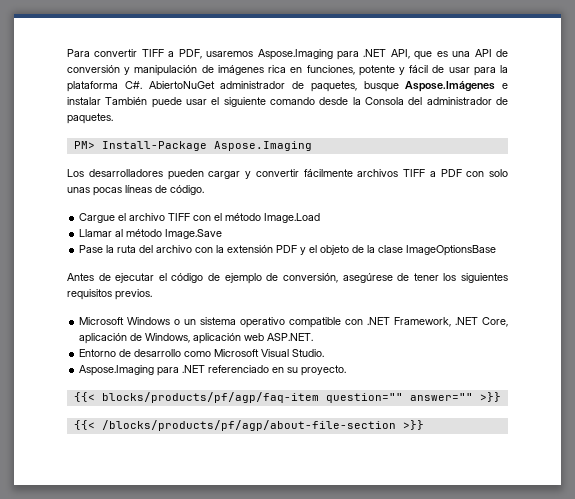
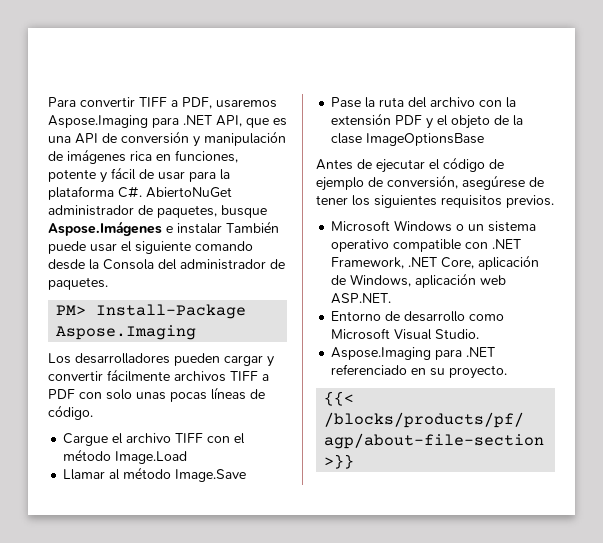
- {{< blocks/products/pf/agp/faq-item question="" answer="" >}}

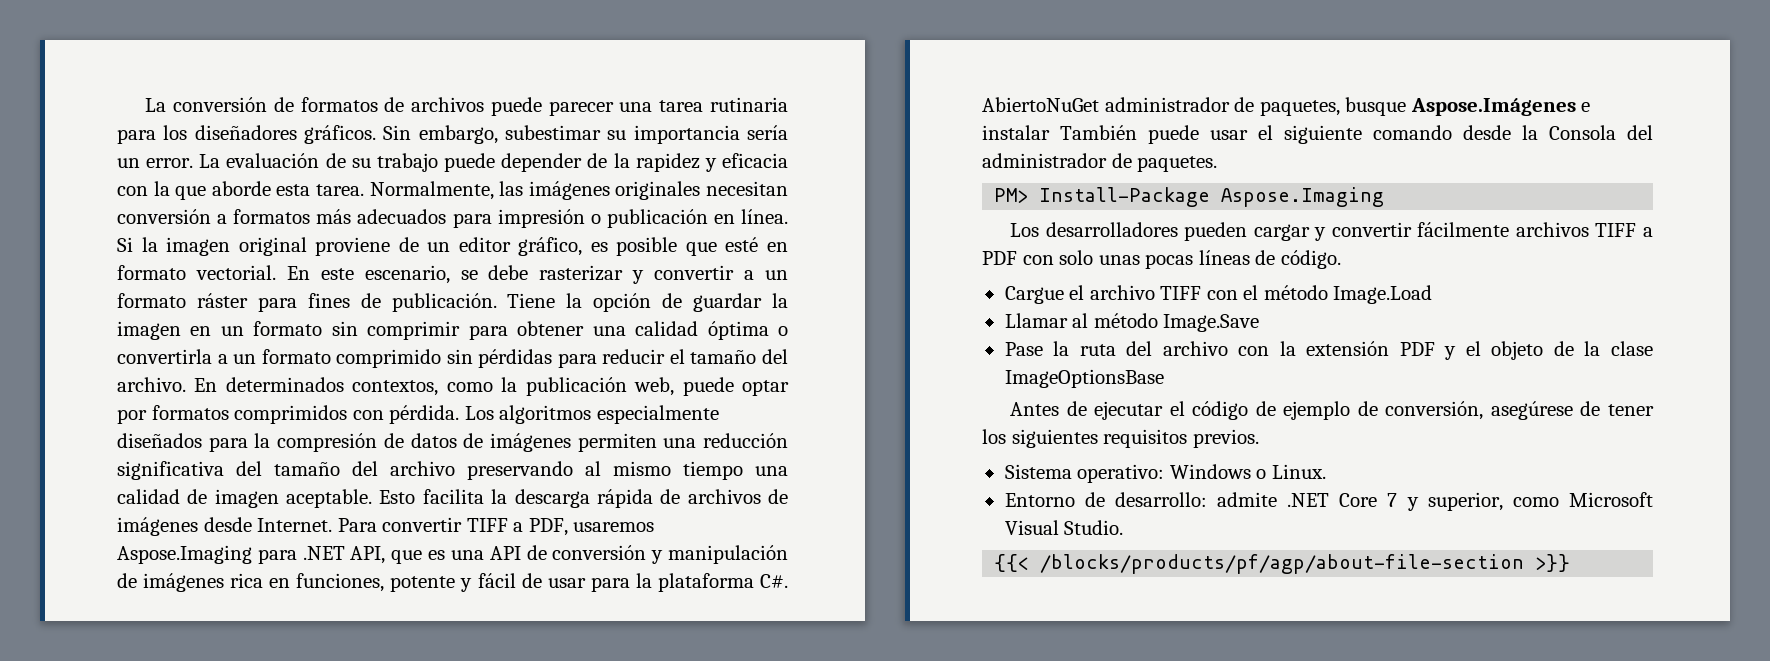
+ La conversión de formatos de archivos puede parecer una tarea rutinaria para los diseñadores gráficos. Sin embargo, subestimar su importancia sería un error. La evaluación de su trabajo puede depender de la rapidez y eficacia con la que aborde esta tarea. Normalmente, las imágenes originales necesitan conversión a formatos más adecuados para impresión o publicación en línea. Si la imagen original proviene de un editor gráfico, es posible que esté en formato vectorial. En este escenario, se debe rasterizar y convertir a un formato ráster para fines de publicación. Tiene la opción de guardar la imagen en un formato sin comprimir para obtener una calidad óptima o convertirla a un formato comprimido sin pérdidas para reducir el tamaño del archivo. En determinados contextos, como la publicación web, puede optar por formatos comprimidos con pérdida. Los algoritmos especialmente diseñados para la compresión de datos de imágenes permiten una reducción significativa del tamaño del archivo preservando al mismo tiempo una calidad de imagen aceptable. Esto facilita la descarga rápida de archivos de imágenes desde Internet.
- Microsoft Windows o un sistema operativo compatible con .NET Framework, .NET Core, aplicación de Windows, aplicación web ASP.NET.
- Entorno de desarrollo como Microsoft Visual Studio.
- Aspose.Imaging para .NET referenciado en su proyecto.
+ Sistema operativo: Windows o Linux.
+ Entorno de desarrollo: admite .NET Core 7 y superior, como Microsoft Visual Studio.

